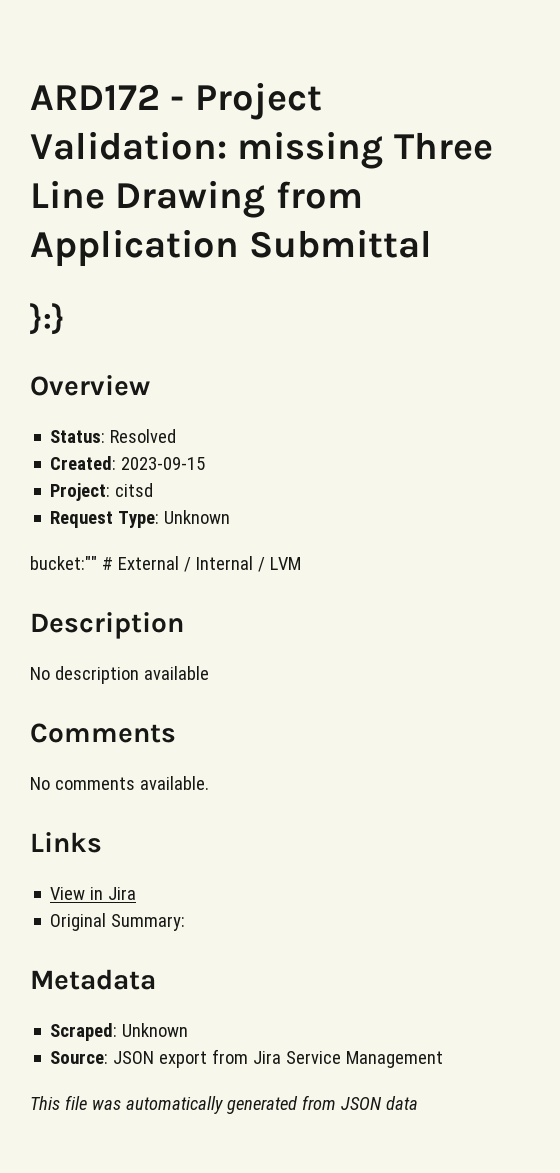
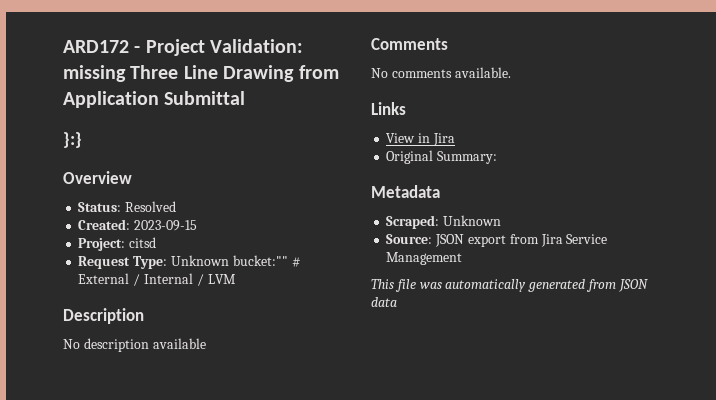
- Request Type: Unknown
- bucket:"" # External / Internal / LVM
+ Request Type: Unknown bucket:"" # External / Internal / LVM

